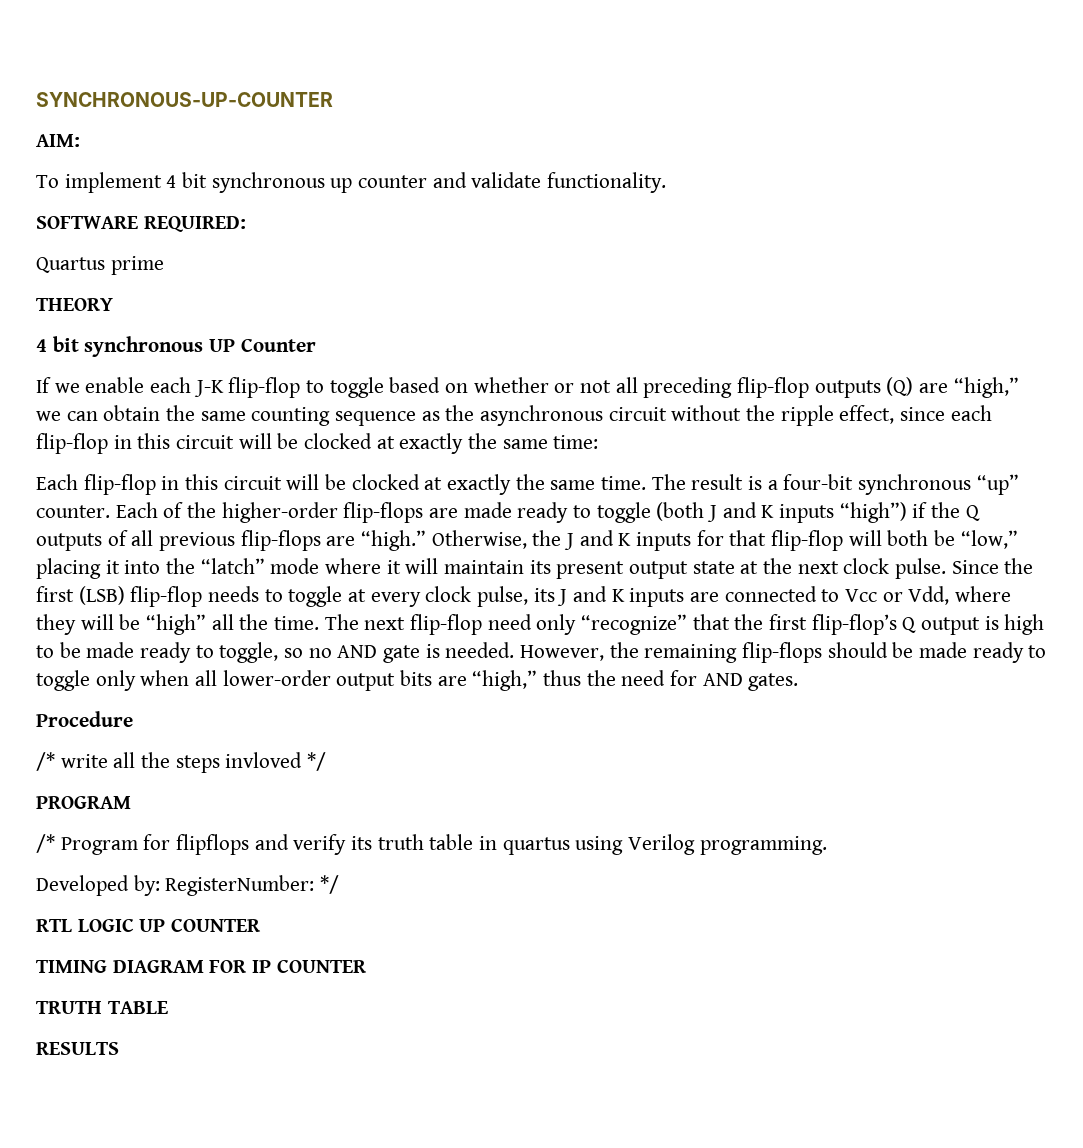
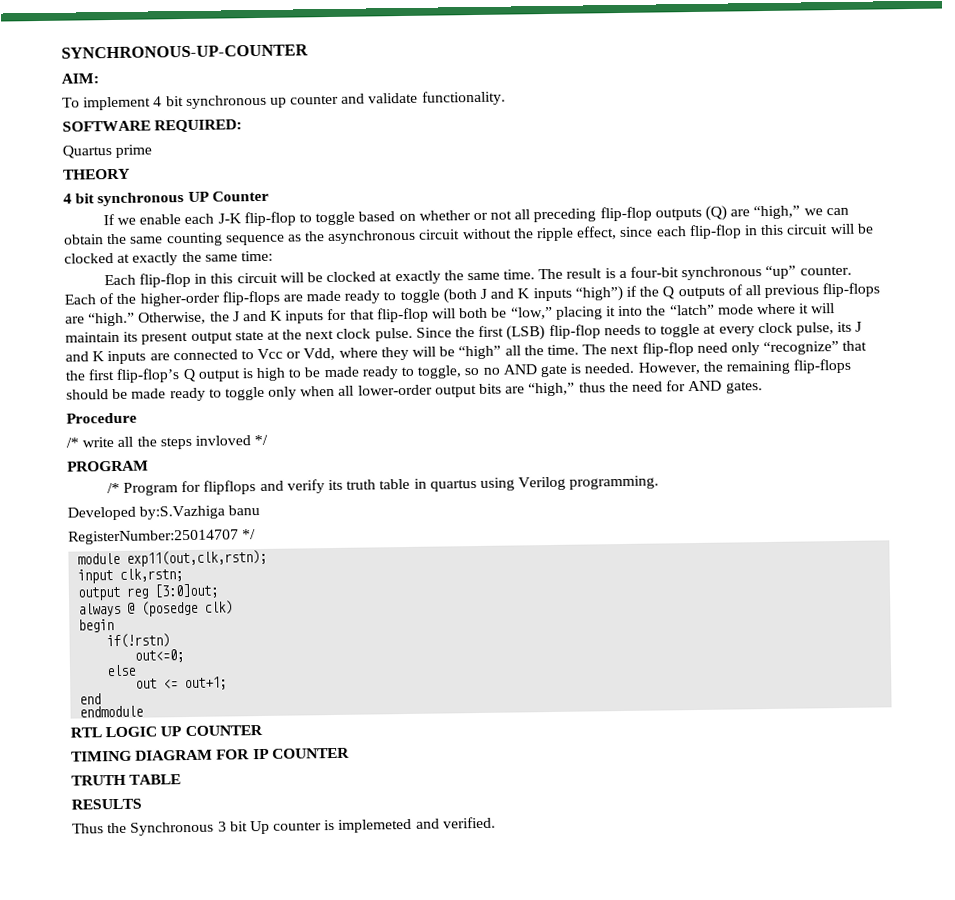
- Developed by: RegisterNumber: */
+ Developed by:S.Vazhiga banu
+ RegisterNumber:25014707 */
+ module exp11(out,clk,rstn);
+ input clk,rstn;
+ output reg [3:0]out;
+ always @ (posedge clk)
+ begin
+ if(!rstn)
+ out<=0;
+ else
+ out <= out+1;
+ end
+ endmodule
+ Thus the Synchronous 3 bit Up counter is implemeted and verified.

